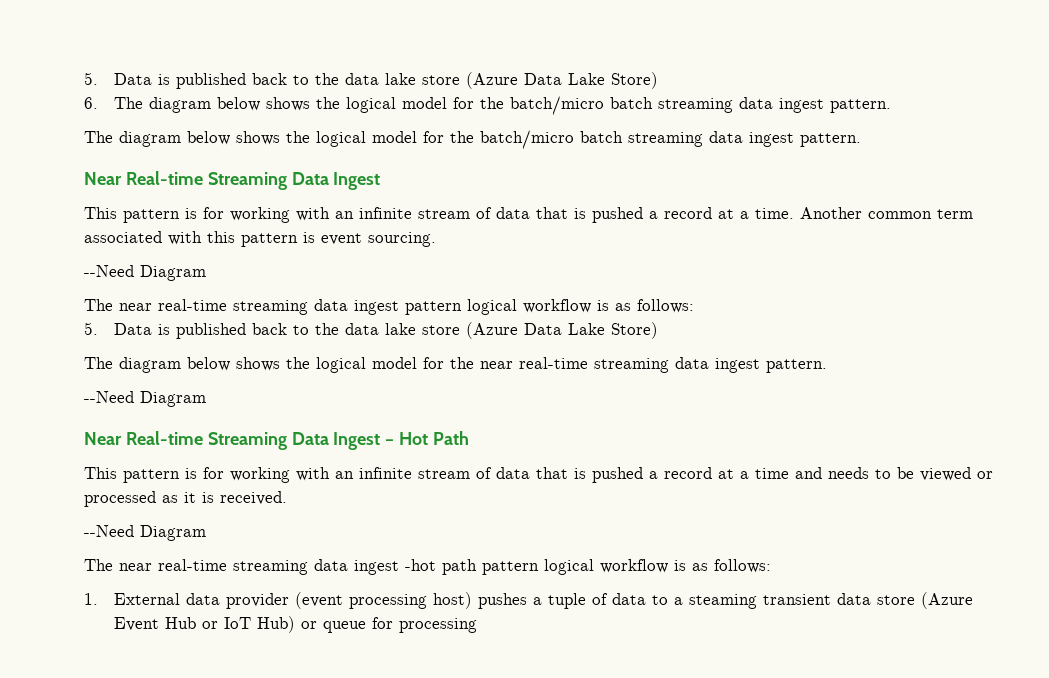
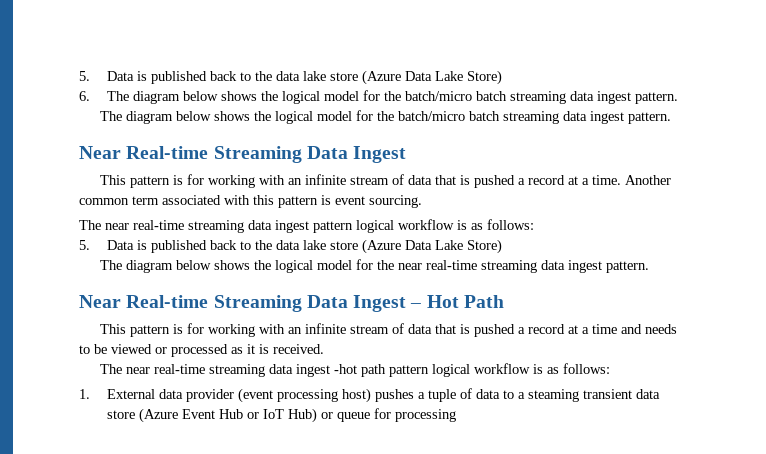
  Another common term associated with this pattern is event sourcing.
- --Need Diagram
  The diagram below shows the logical model for the near real-time streaming data ingest pattern.
- --Need Diagram
  This pattern is for working with an infinite stream of data that is pushed a record at a time and needs to be viewed or processed as it is received.
- --Need Diagram

